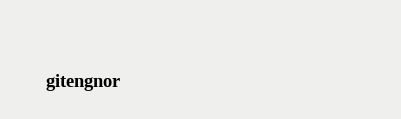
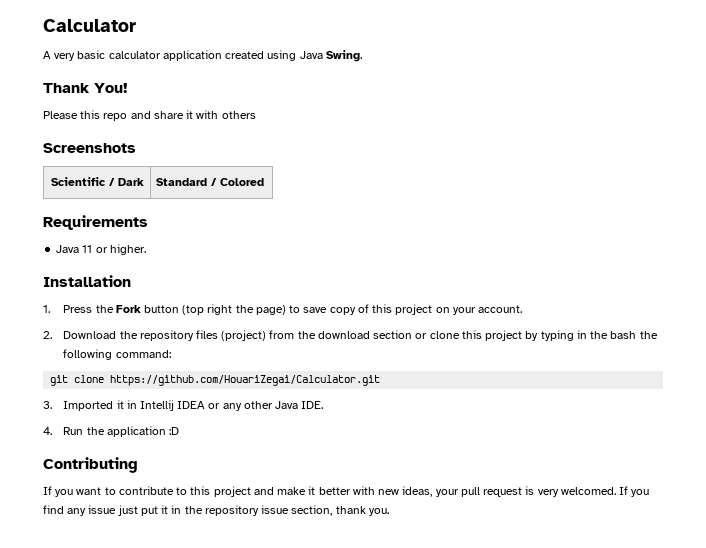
- gitengnor
+ Calculator
+ A very basic calculator application created using Java Swing.
+ Thank You!
+ Please this repo and share it with others
+ Screenshots
+ Scientific / Dark | Standard / Colored
+ Requirements
+ Java 11 or higher.
+ Installation
+ 1. Press the Fork button (top right the page) to save copy of this project on your account.
+ 2. Download the repository files (project) from the download section or clone this project by typing in the bash the following command:
+ git clone https://github.com/HouariZegai/Calculator.git
+ 3. Imported it in Intellij IDEA or any other Java IDE.
+ 4. Run the application :D
+ Contributing
+ If you want to contribute to this project and make it better with new ideas, your pull request is very welcomed. If you find any issue just put it in the repository issue section, thank you.

